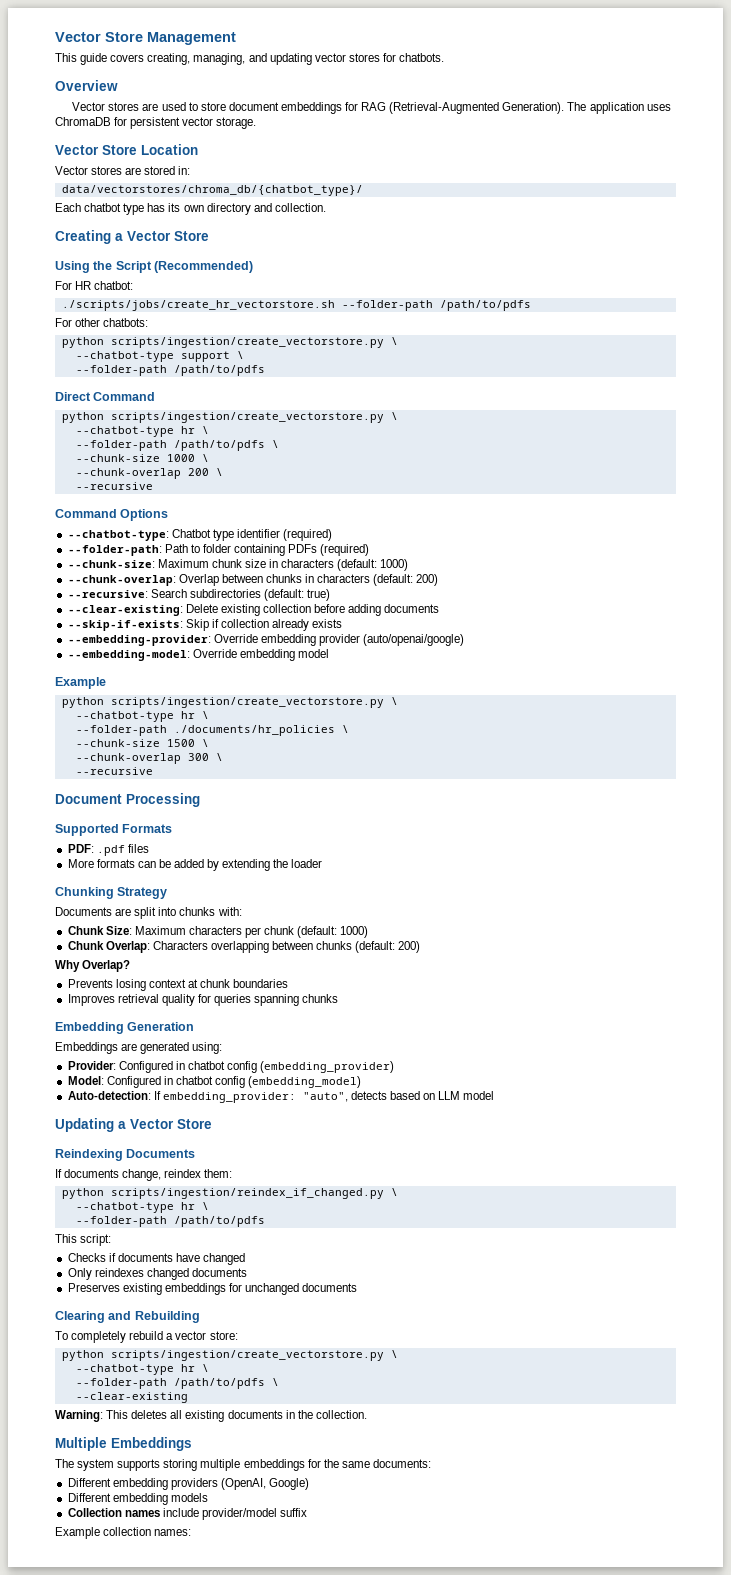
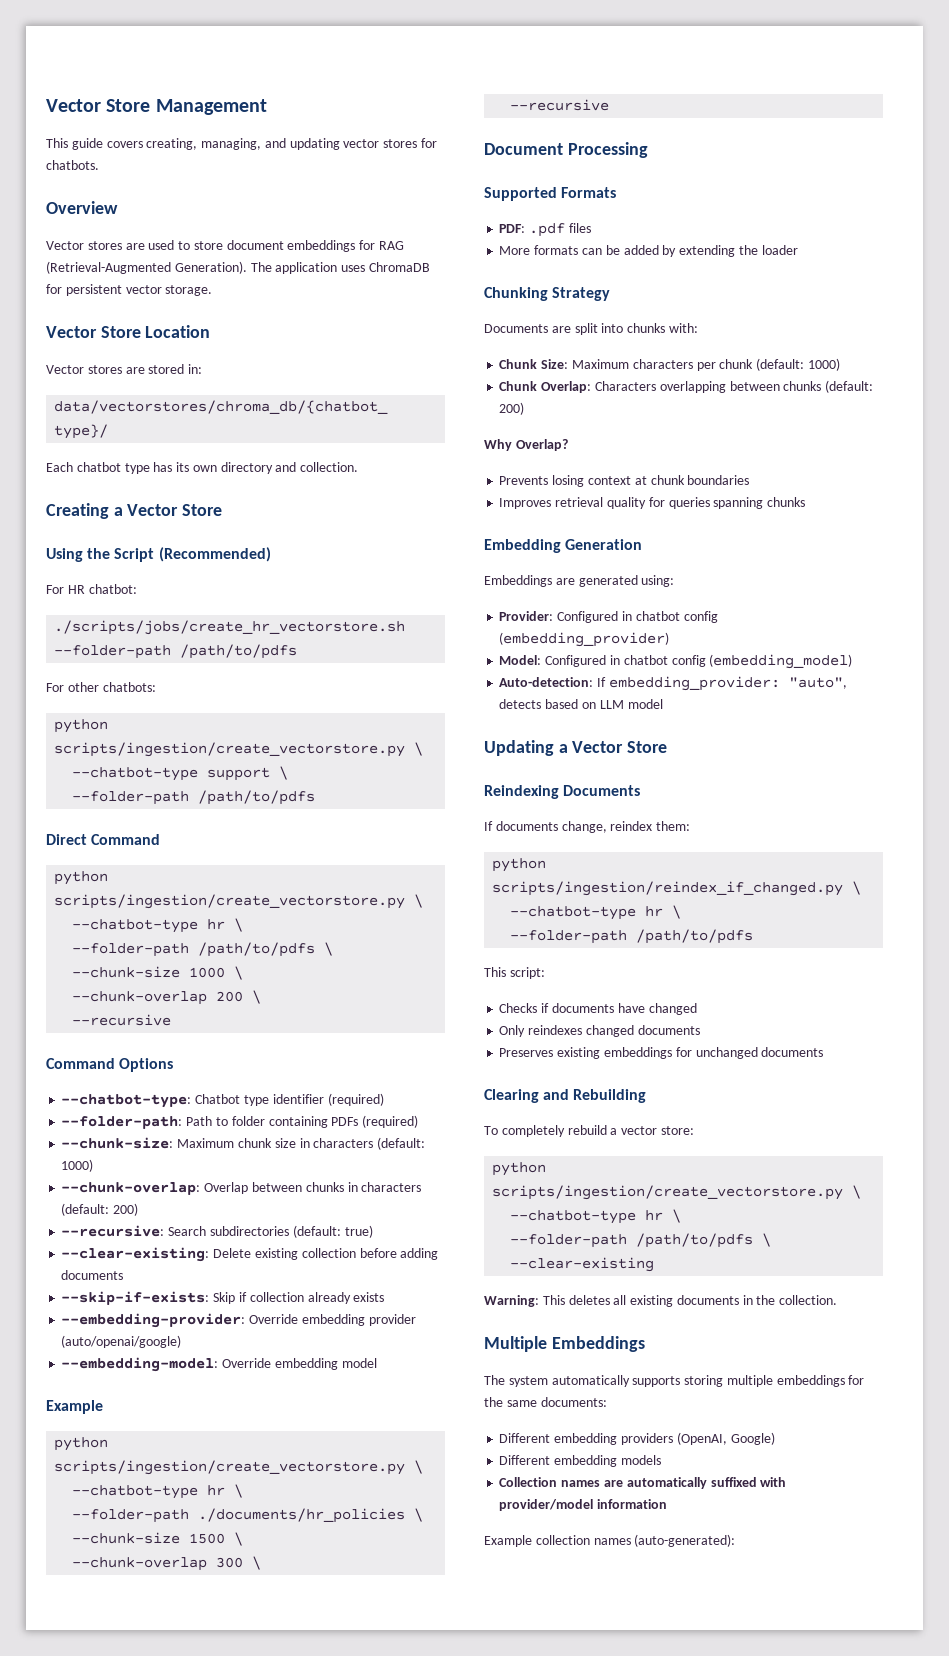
- The system supports storing multiple embeddings for the same documents:
+ The system automatically supports storing multiple embeddings for the same documents:
- Collection names include provider/model suffix
+ Collection names are automatically suffixed with provider/model information
- Example collection names:
+ Example collection names (auto-generated):

